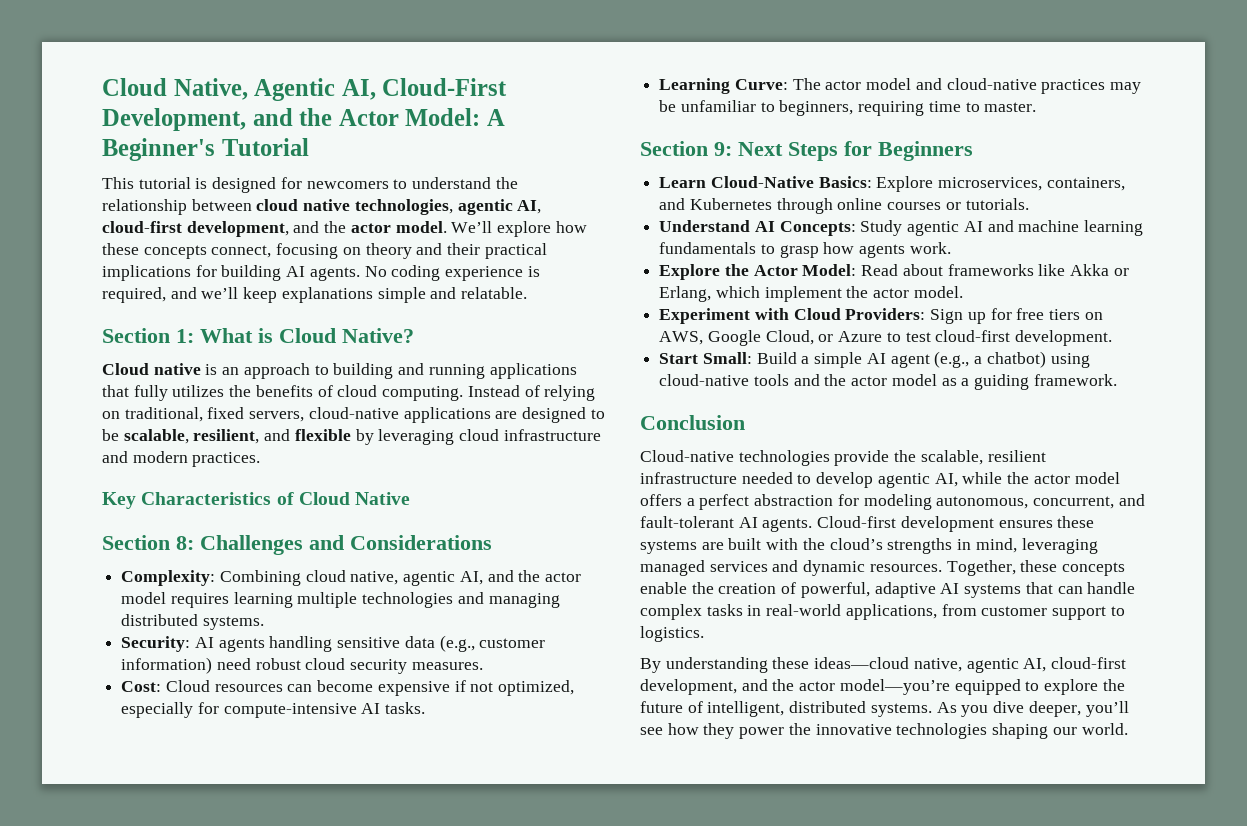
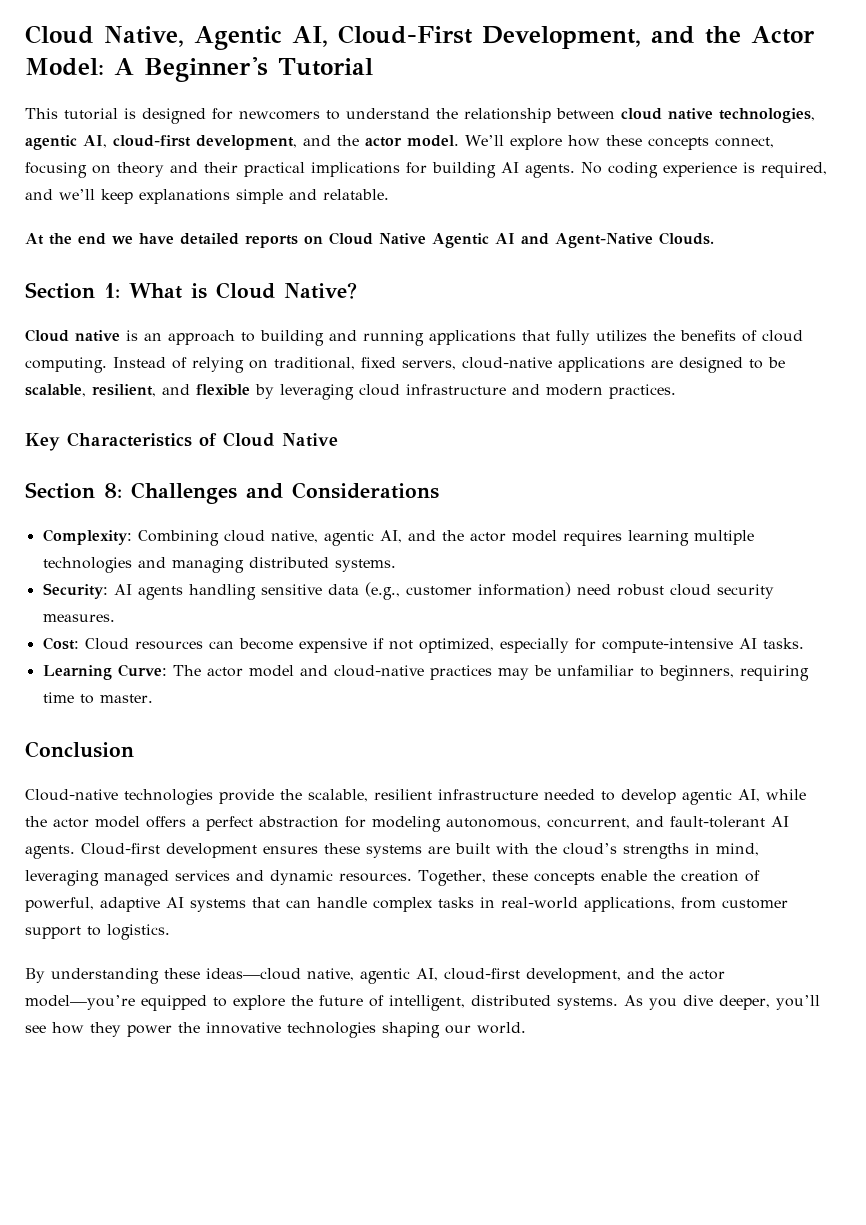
+ At the end we have detailed reports on Cloud Native Agentic AI and Agent-Native Clouds.
- Section 9: Next Steps for Beginners
- Learn Cloud-Native Basics: Explore microservices, containers, and Kubernetes through online courses or tutorials.
- Understand AI Concepts: Study agentic AI and machine learning fundamentals to grasp how agents work.
- Explore the Actor Model: Read about frameworks like Akka or Erlang, which implement the actor model.
- Experiment with Cloud Providers: Sign up for free tiers on AWS, Google Cloud, or Azure to test cloud-first development.
- Start Small: Build a simple AI agent (e.g., a chatbot) using cloud-native tools and the actor model as a guiding framework.

